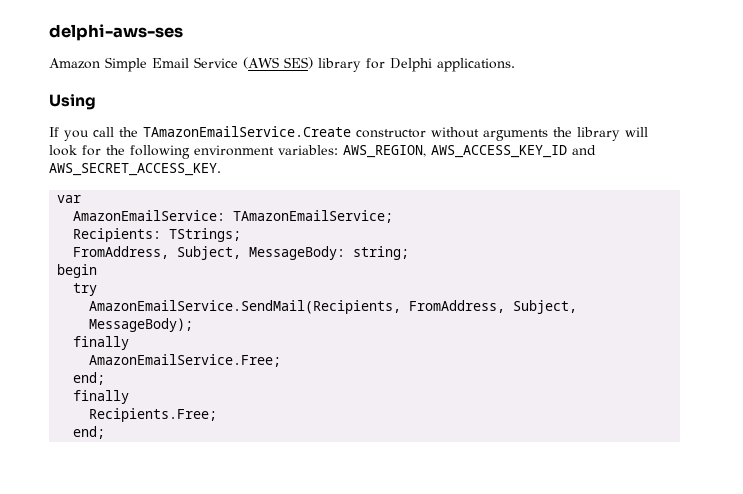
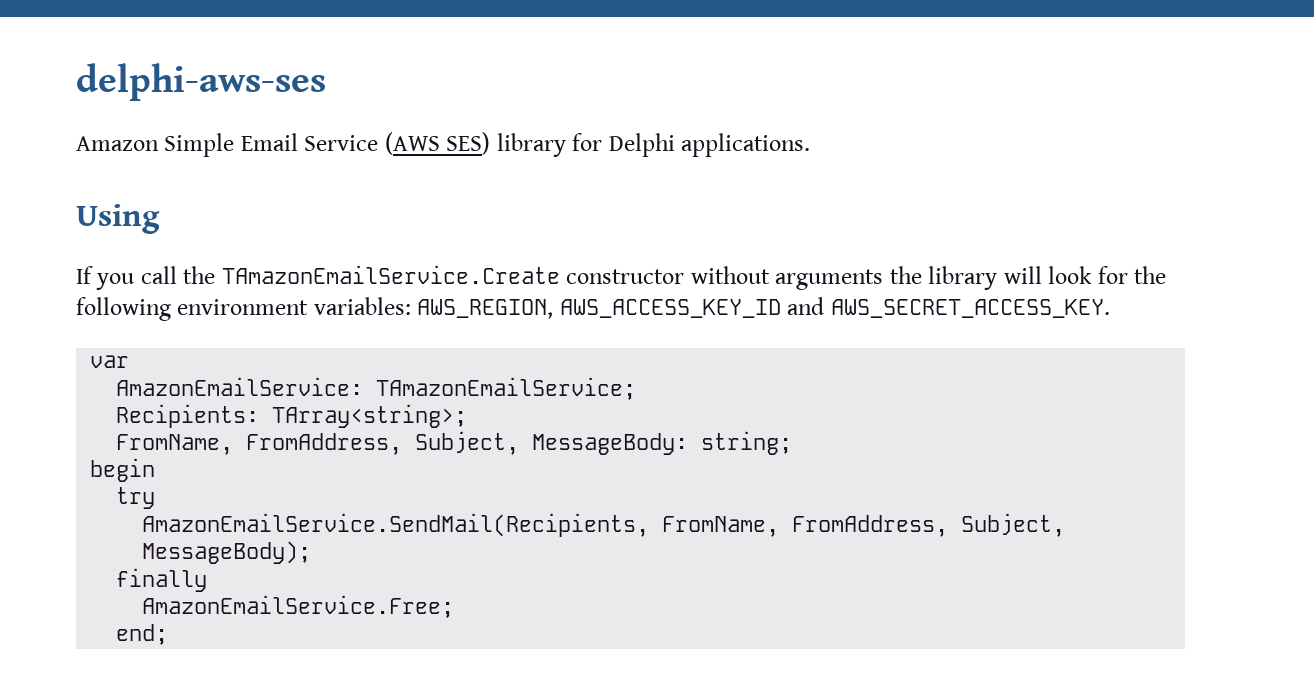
- Recipients: TStrings;
- FromAddress, Subject, MessageBody: string;
+ Recipients: TArray<string>;
+ FromName, FromAddress, Subject, MessageBody: string;
- AmazonEmailService.SendMail(Recipients, FromAddress, Subject, MessageBody);
+ AmazonEmailService.SendMail(Recipients, FromName, FromAddress, Subject, MessageBody);
  AmazonEmailService.Free;
- end;
- finally
- Recipients.Free;

